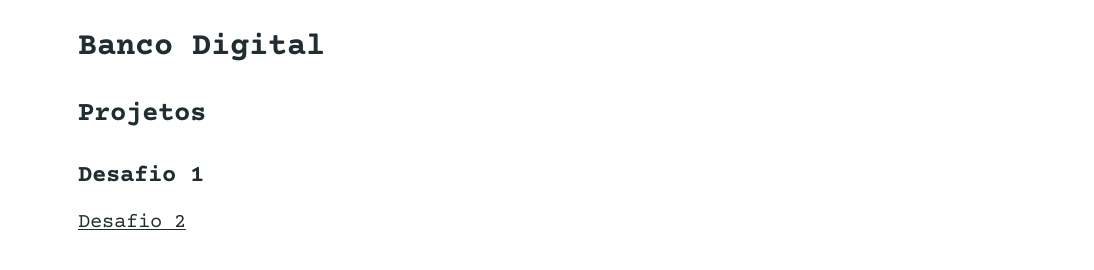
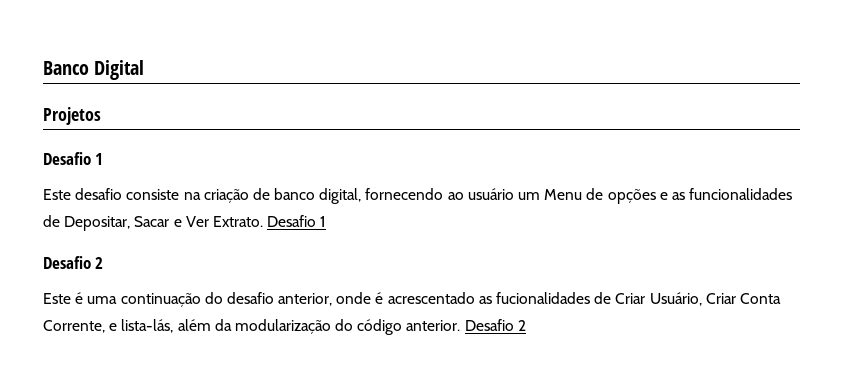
+ Este desafio consiste na criação de banco digital, fornecendo ao usuário um Menu de opções e as funcionalidades de Depositar, Sacar e Ver Extrato. Desafio 1
+ Desafio 2
+ Este é uma continuação do desafio anterior, onde é acrescentado as fucionalidades de Criar Usuário, Criar Conta Corrente, e lista-lás, além da modularização do código anterior.

